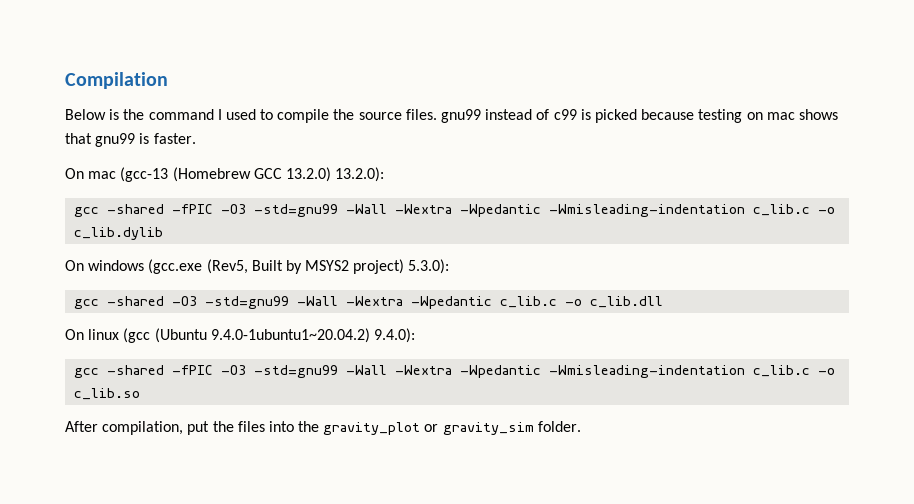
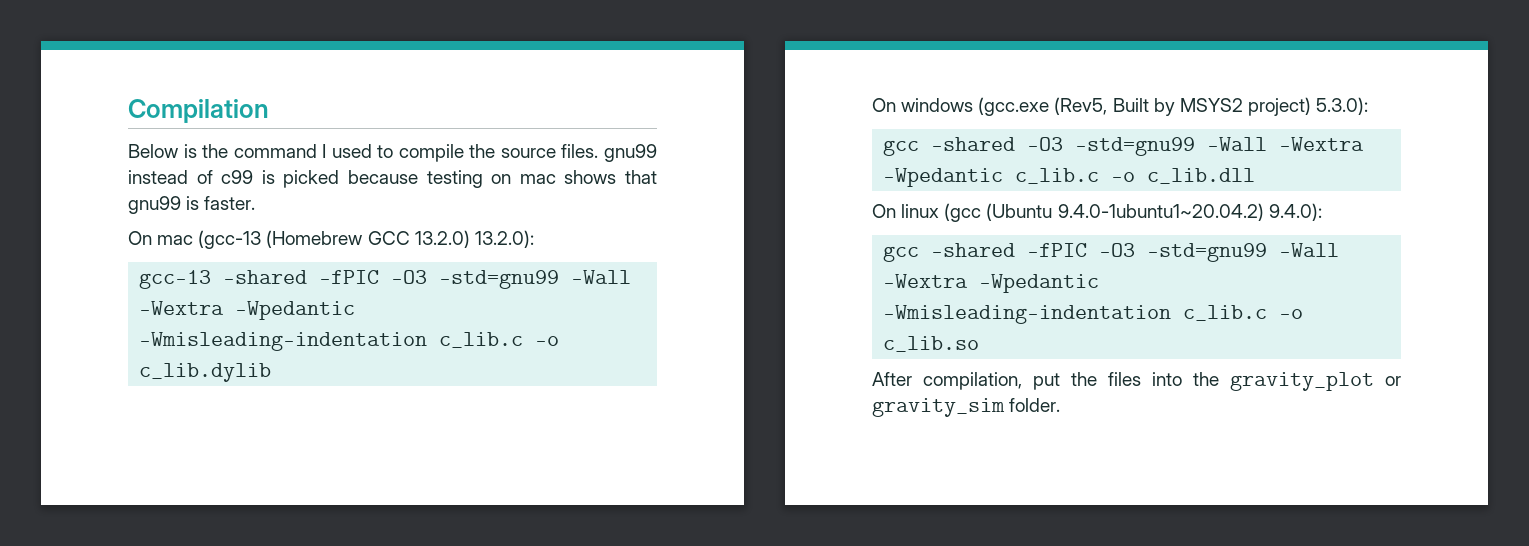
- gcc -shared -fPIC -O3 -std=gnu99 -Wall -Wextra -Wpedantic -Wmisleading-indentation c_lib.c -o c_lib.dylib
+ gcc-13 -shared -fPIC -O3 -std=gnu99 -Wall -Wextra -Wpedantic -Wmisleading-indentation c_lib.c -o c_lib.dylib

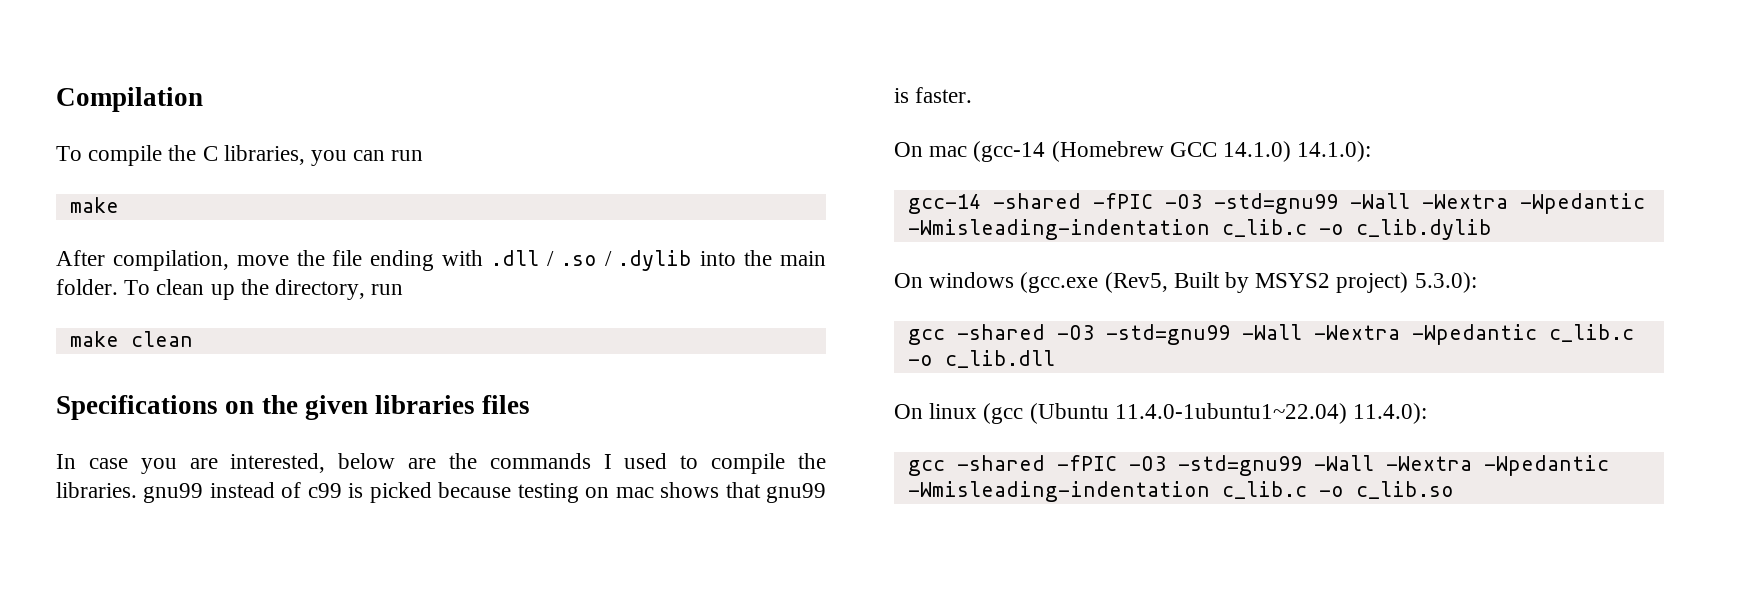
- Below is the command I used to compile the source files. gnu99 instead of c99 is picked because testing on mac shows that gnu99 is faster.
+ To compile the C libraries, you can run
+ make
+ After compilation, move the file ending with .dll / .so / .dylib into the main folder. To clean up the directory, run
+ make clean
+ Specifications on the given libraries files
+ In case you are interested, below are the commands I used to compile the libraries. gnu99 instead of c99 is picked because testing on mac shows that gnu99 is faster.
- On mac (gcc-13 (Homebrew GCC 13.2.0) 13.2.0):
- gcc-13 -shared -fPIC -O3 -std=gnu99 -Wall -Wextra -Wpedantic -Wmisleading-indentation c_lib.c -o c_lib.dylib
+ On mac (gcc-14 (Homebrew GCC 14.1.0) 14.1.0):
+ gcc-14 -shared -fPIC -O3 -std=gnu99 -Wall -Wextra -Wpedantic -Wmisleading-indentation c_lib.c -o c_lib.dylib
- On linux (gcc (Ubuntu 9.4.0-1ubuntu1~20.04.2) 9.4.0):
+ On linux (gcc (Ubuntu 11.4.0-1ubuntu1~22.04) 11.4.0):
- After compilation, put the files into the gravity_plot or gravity_sim folder.

